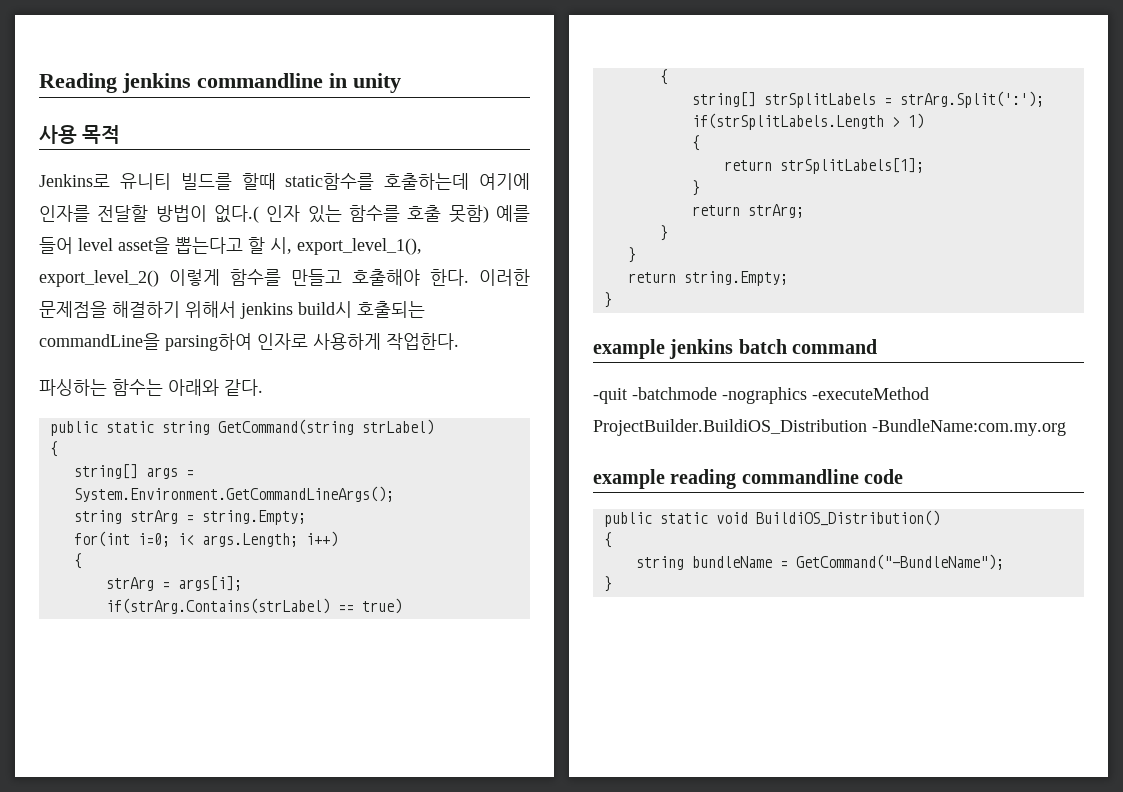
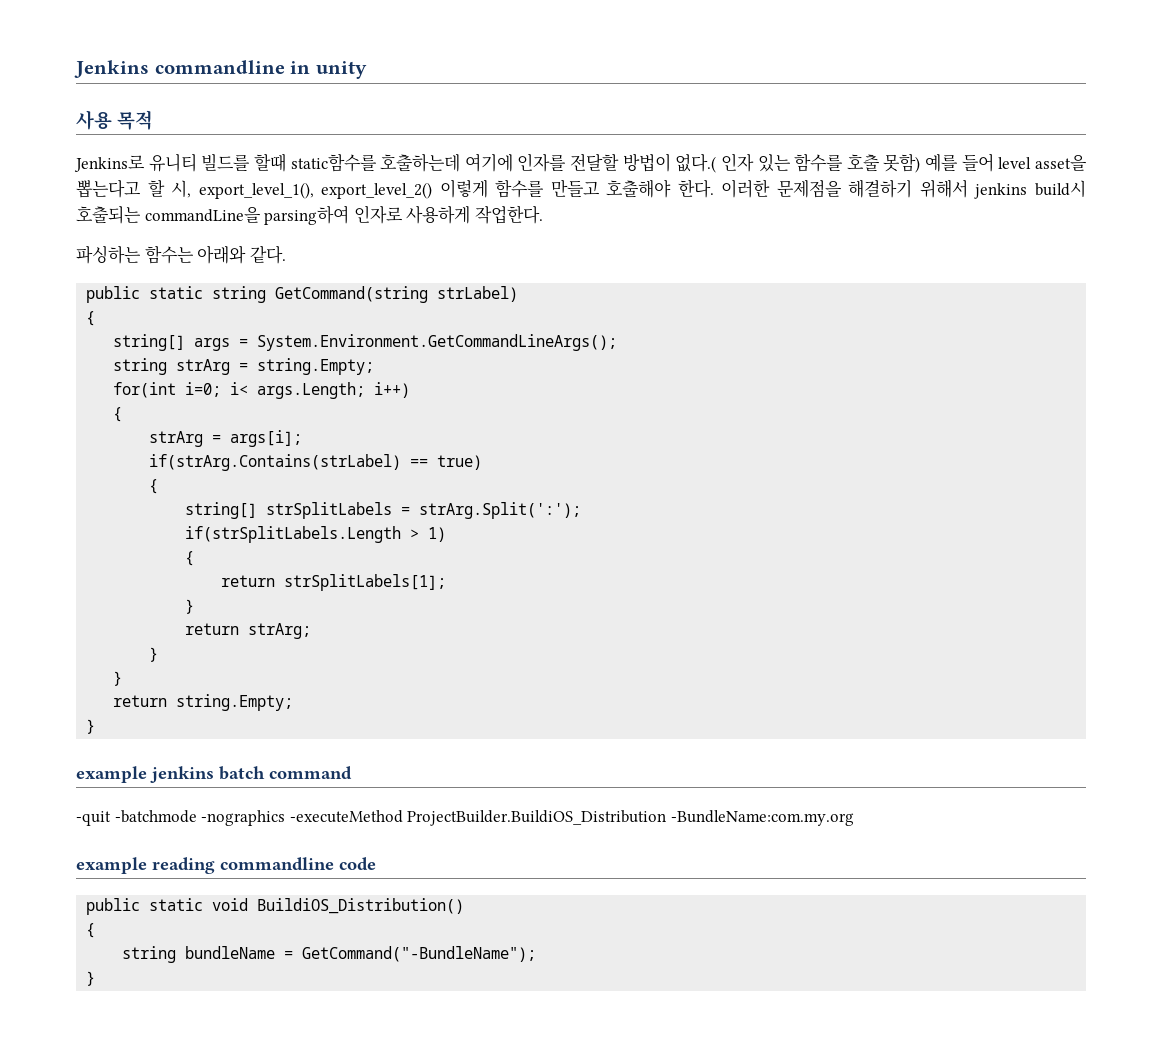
- Reading jenkins commandline in unity
+ Jenkins commandline in unity

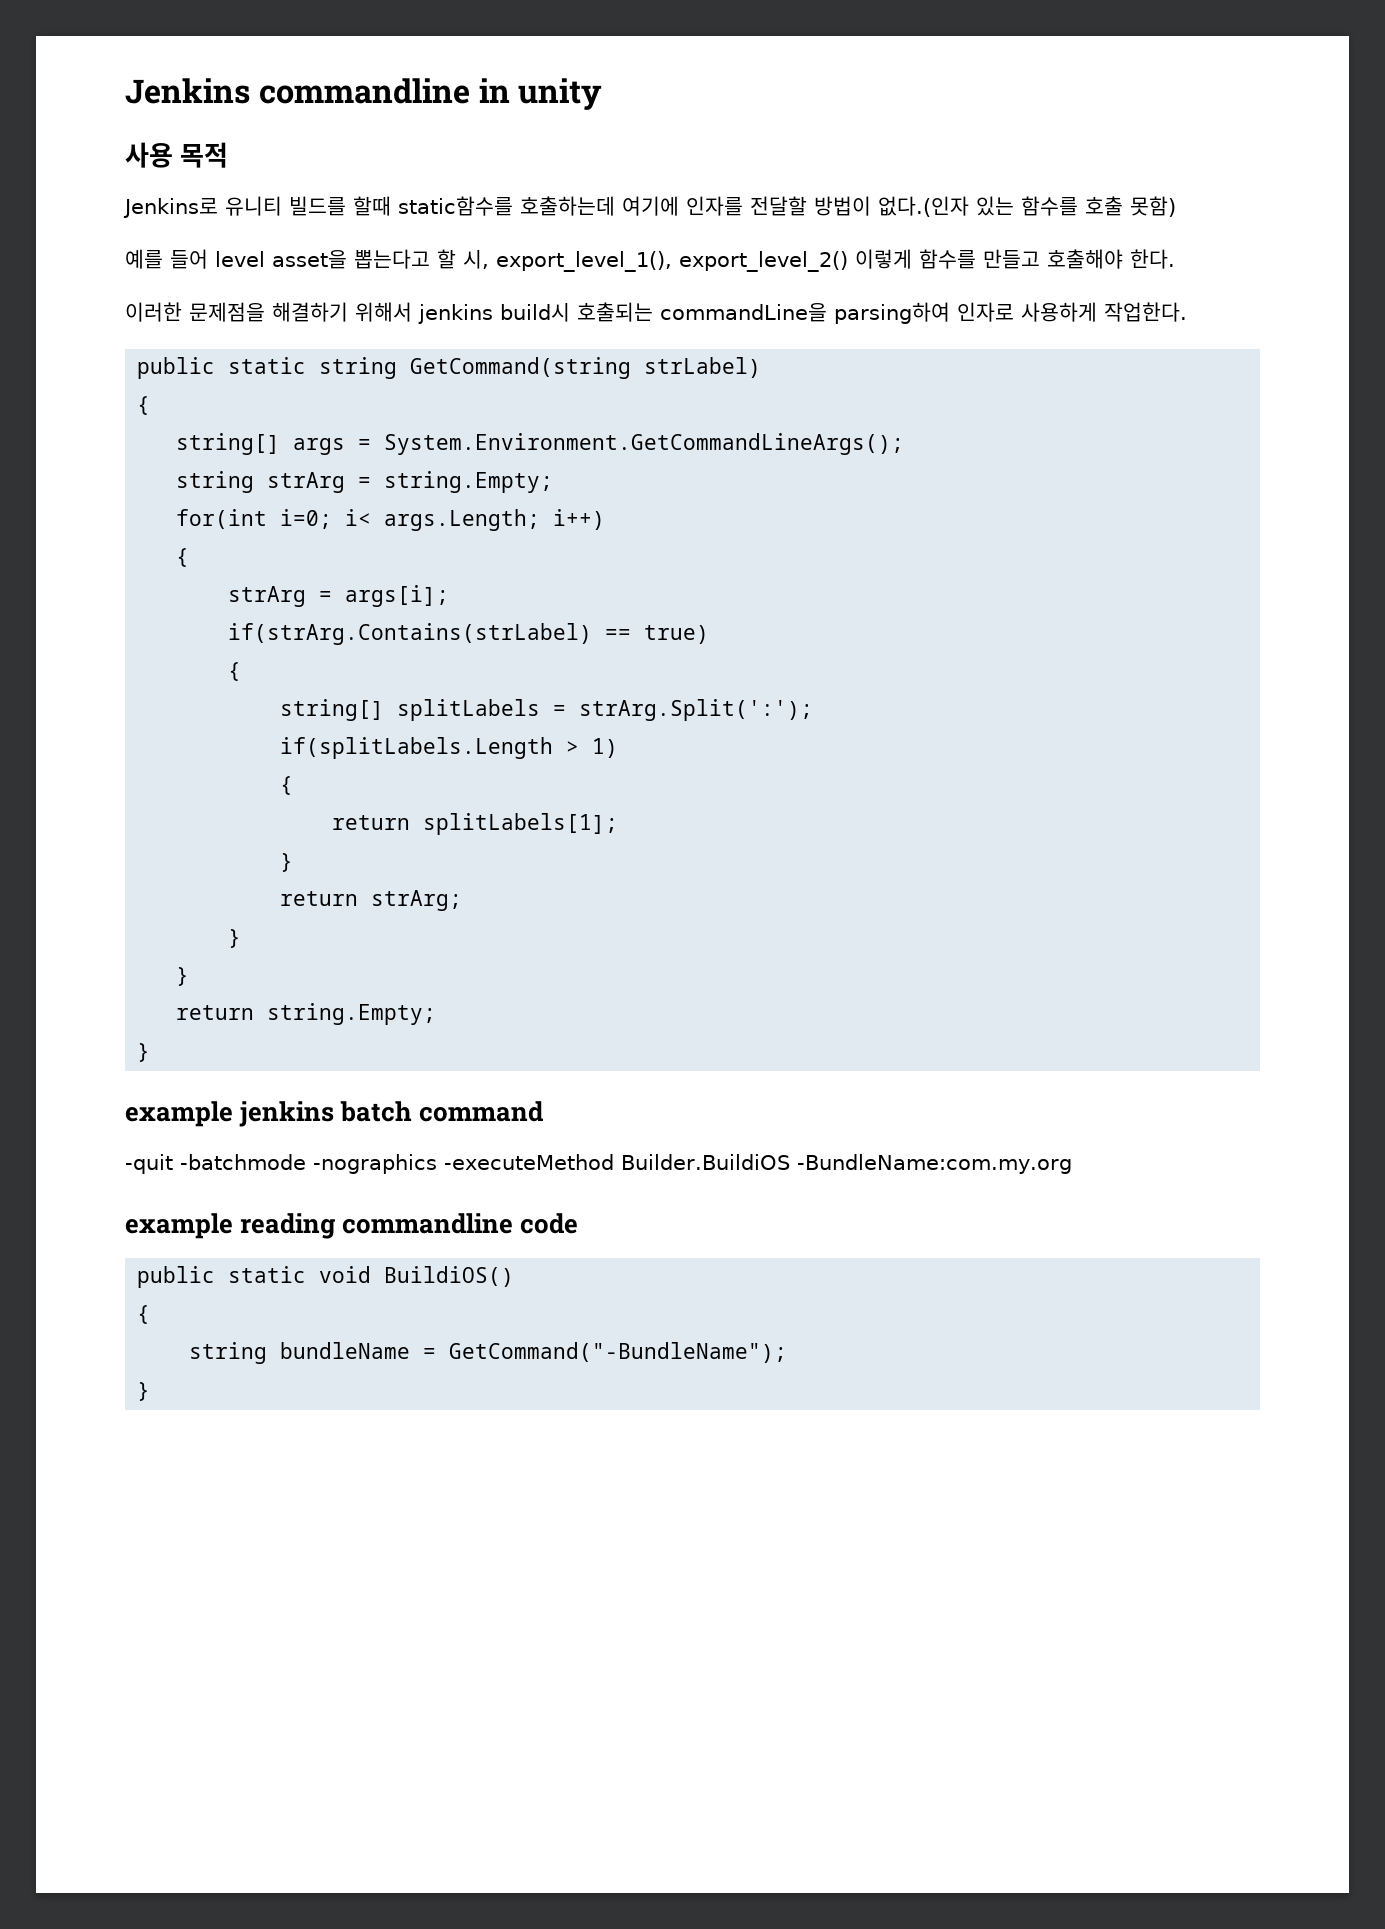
- Jenkins로 유니티 빌드를 할때 static함수를 호출하는데 여기에 인자를 전달할 방법이 없다.( 인자 있는 함수를 호출 못함) 예를 들어 level asset을 뽑는다고 할 시, export_level_1(), export_level_2() 이렇게 함수를 만들고 호출해야 한다. 이러한 문제점을 해결하기 위해서 jenkins build시 호출되는 commandLine을 parsing하여 인자로 사용하게 작업한다.
+ Jenkins로 유니티 빌드를 할때 static함수를 호출하는데 여기에 인자를 전달할 방법이 없다.(인자 있는 함수를 호출 못함)
+ 예를 들어 level asset을 뽑는다고 할 시, export_level_1(), export_level_2() 이렇게 함수를 만들고 호출해야 한다.
+ 이러한 문제점을 해결하기 위해서 jenkins build시 호출되는 commandLine을 parsing하여 인자로 사용하게 작업한다.
- 파싱하는 함수는 아래와 같다.
- string[] strSplitLabels = strArg.Split(':');
+ string[] splitLabels = strArg.Split(':');
- if(strSplitLabels.Length > 1)
+ if(splitLabels.Length > 1)
- return strSplitLabels[1];
+ return splitLabels[1];
- -quit -batchmode -nographics -executeMethod ProjectBuilder.BuildiOS_Distribution -BundleName:com.my.org
+ -quit -batchmode -nographics -executeMethod Builder.BuildiOS -BundleName:com.my.org
- public static void BuildiOS_Distribution()
+ public static void BuildiOS()

